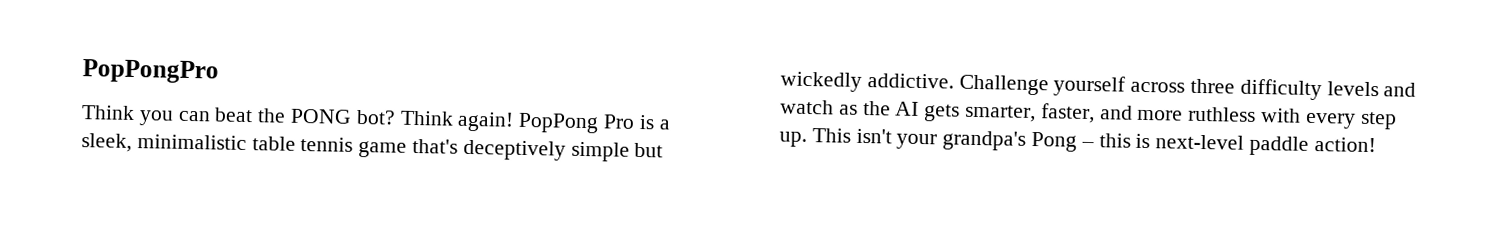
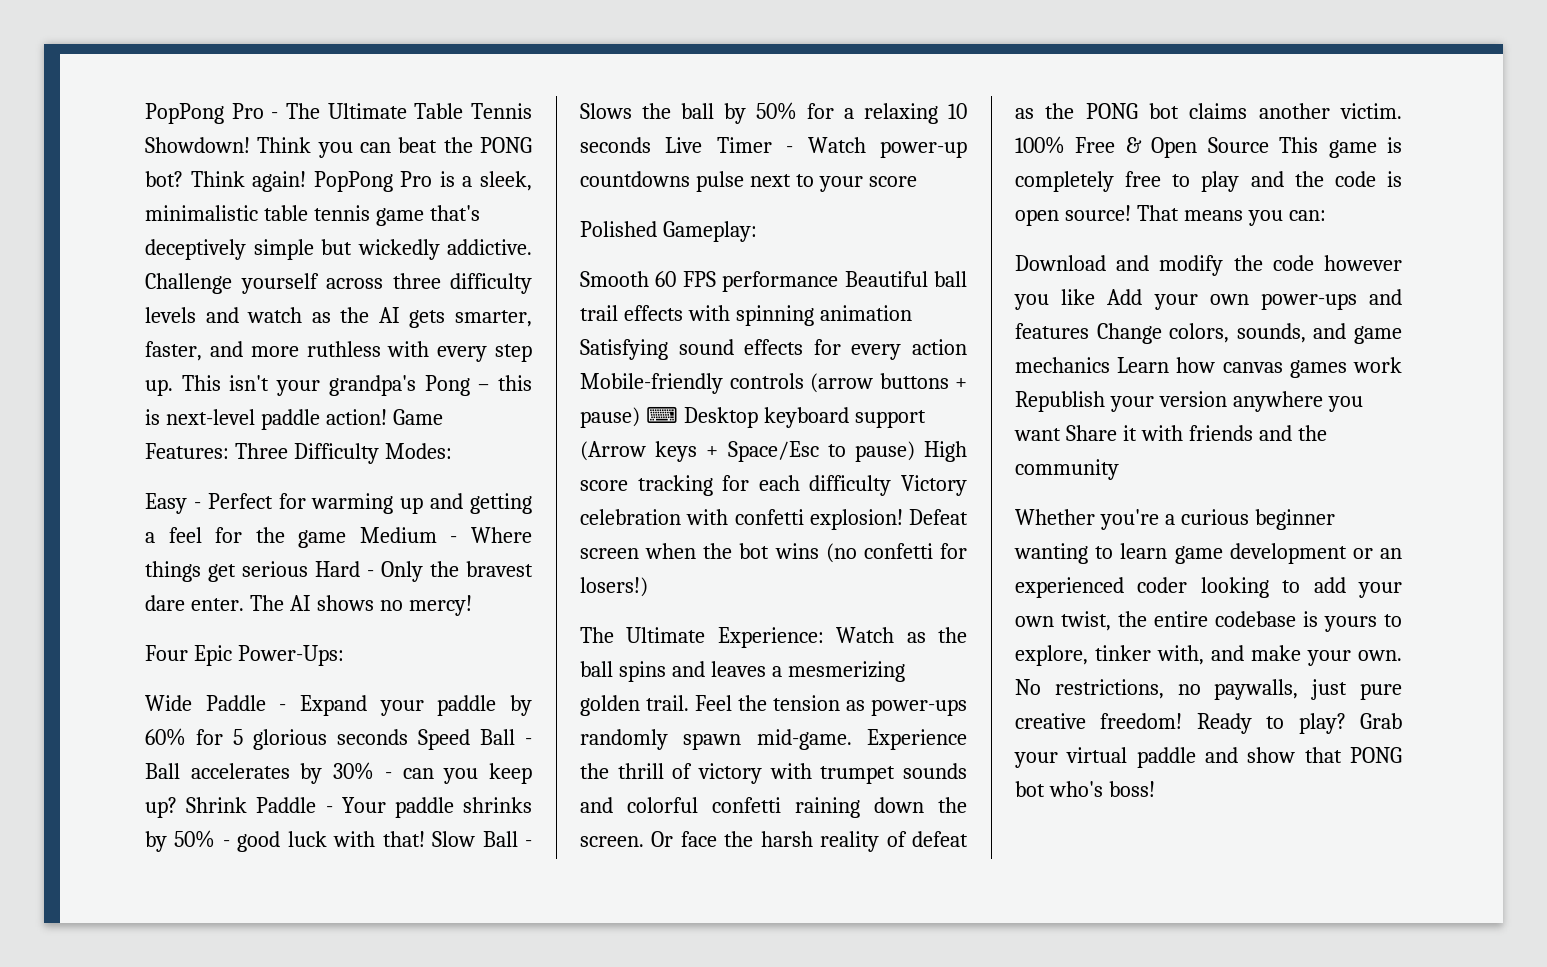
- PopPongPro
- Think you can beat the PONG bot?
+ PopPong Pro - The Ultimate Table Tennis Showdown! Think you can beat the PONG bot?
+ Game Features: Three Difficulty Modes:
+ Easy - Perfect for warming up and getting a feel for the game Medium - Where things get serious Hard - Only the bravest dare enter. The AI shows no mercy!
+ Four Epic Power-Ups:
+ Wide Paddle - Expand your paddle by 60% for 5 glorious seconds Speed Ball - Ball accelerates by 30% - can you keep up? Shrink Paddle - Your paddle shrinks by 50% - good luck with that! Slow Ball - Slows the ball by 50% for a relaxing 10 seconds Live Timer - Watch power-up countdowns pulse next to your score
+ Polished Gameplay:
+ Smooth 60 FPS performance Beautiful ball trail effects with spinning animation Satisfying sound effects for every action Mobile-friendly controls (arrow buttons + pause) ⌨ Desktop keyboard support (Arrow keys + Space/Esc to pause) High score tracking for each difficulty Victory celebration with confetti explosion! Defeat screen when the bot wins (no confetti for losers!)
+ The Ultimate Experience: Watch as the ball spins and leaves a mesmerizing golden trail. Feel the tension as power-ups randomly spawn mid-game. Experience the thrill of victory with trumpet sounds and colorful confetti raining down the screen. Or face the harsh reality of defeat as the PONG bot claims another victim. 100% Free & Open Source This game is completely free to play and the code is open source! That means you can:
+ Download and modify the code however you like Add your own power-ups and features Change colors, sounds, and game mechanics Learn how canvas games work Republish your version anywhere you want Share it with friends and the community
+ Whether you're a curious beginner wanting to learn game development or an experienced coder looking to add your own twist, the entire codebase is yours to explore, tinker with, and make your own. No restrictions, no paywalls, just pure creative freedom! Ready to play? Grab your virtual paddle and show that PONG bot who's boss!

